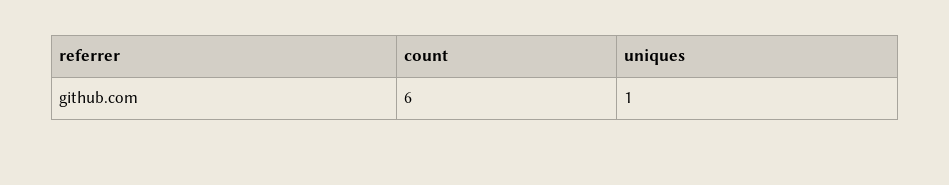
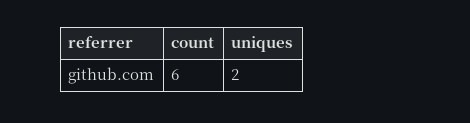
- github.com | 6 | 1
+ github.com | 6 | 2

